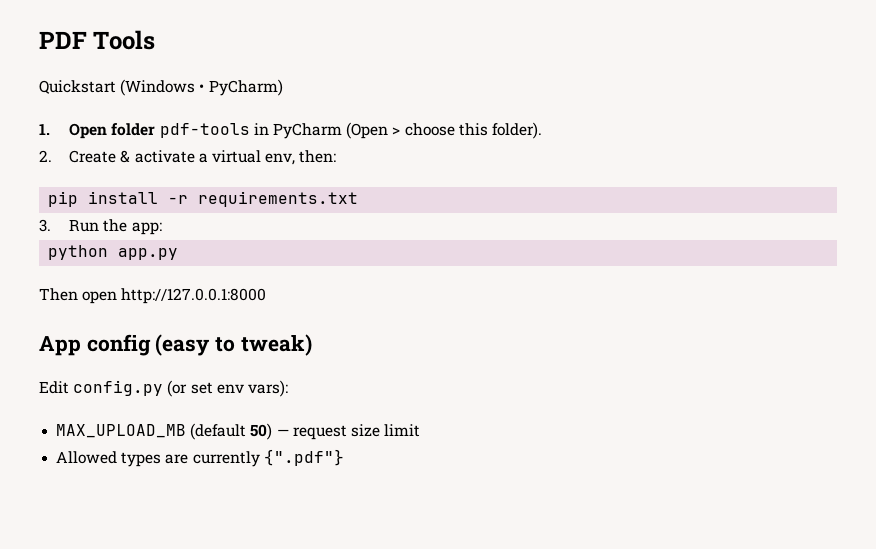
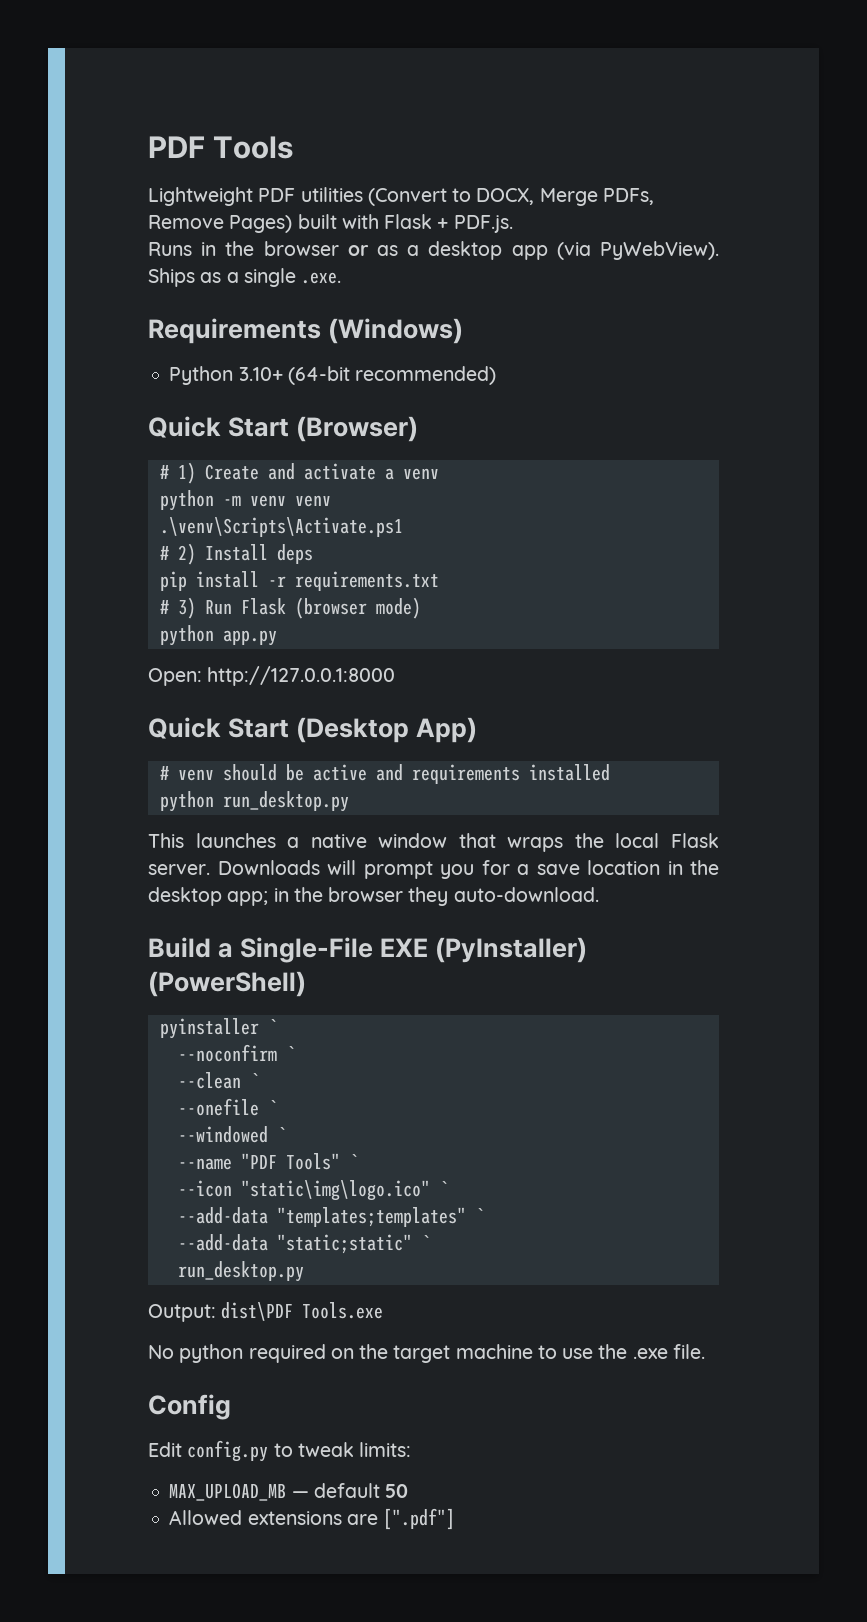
- Quickstart (Windows • PyCharm)
- 1. Open folder pdf-tools in PyCharm (Open > choose this folder).
- 2. Create & activate a virtual env, then:
+ Lightweight PDF utilities (Convert to DOCX, Merge PDFs, Remove Pages) built with Flask + PDF.js.
+ Runs in the browser or as a desktop app (via PyWebView). Ships as a single .exe.
+ Requirements (Windows)
+ Python 3.10+ (64-bit recommended)
+ Quick Start (Browser)
+ # 1) Create and activate a venv
+ python -m venv venv
+ .\venv\Scripts\Activate.ps1
+ # 2) Install deps
  pip install -r requirements.txt
- 3. Run the app:
+ # 3) Run Flask (browser mode)
- Then open http://127.0.0.1:8000
+ Open: http://127.0.0.1:8000
- App config (easy to tweak)
- Edit config.py (or set env vars):
- MAX_UPLOAD_MB (default 50) — request size limit
- Allowed types are currently {".pdf"}
+ Quick Start (Desktop App)
+ # venv should be active and requirements installed
+ python run_desktop.py
+ This launches a native window that wraps the local Flask server. Downloads will prompt you for a save location in the desktop app; in the browser they auto-download.
+ Build a Single-File EXE (PyInstaller) (PowerShell)
+ pyinstaller `
+ --noconfirm `
+ --clean `
+ --onefile `
+ --windowed `
+ --name "PDF Tools" `
+ --icon "static\img\logo.ico" `
+ --add-data "templates;templates" `
+ --add-data "static;static" `
+ run_desktop.py
+ Output: dist\PDF Tools.exe
+ No python required on the target machine to use the .exe file.
+ Config
+ Edit config.py to tweak limits:
+ MAX_UPLOAD_MB — default 50
+ Allowed extensions are [".pdf"]

